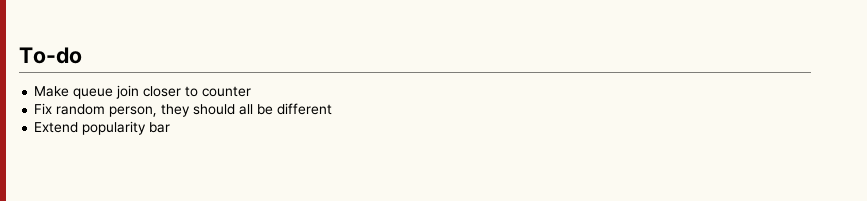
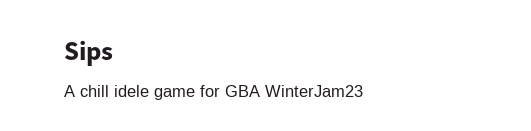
- To-do
- Make queue join closer to counter
- Fix random person, they should all be different
- Extend popularity bar
+ Sips
+ A chill idele game for GBA WinterJam23

